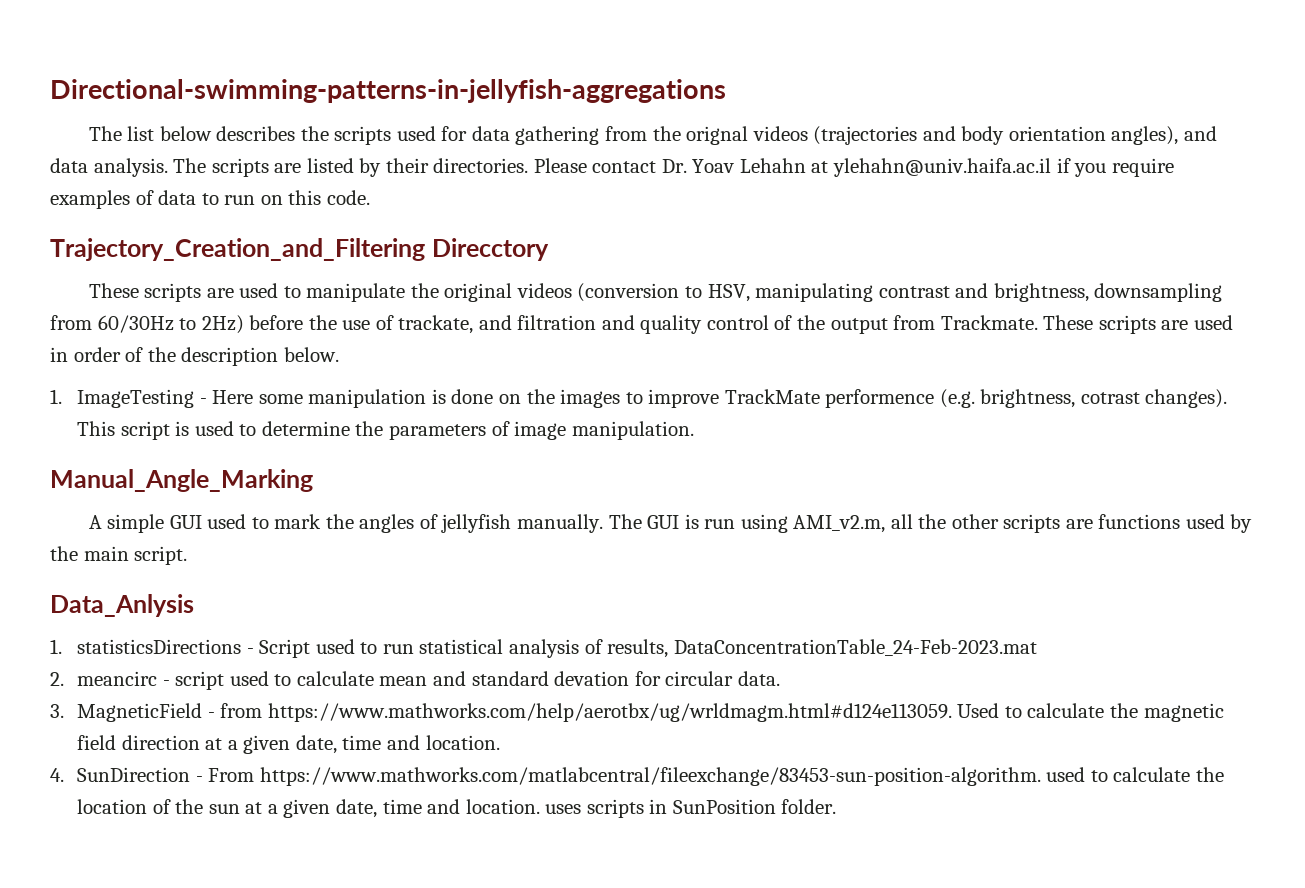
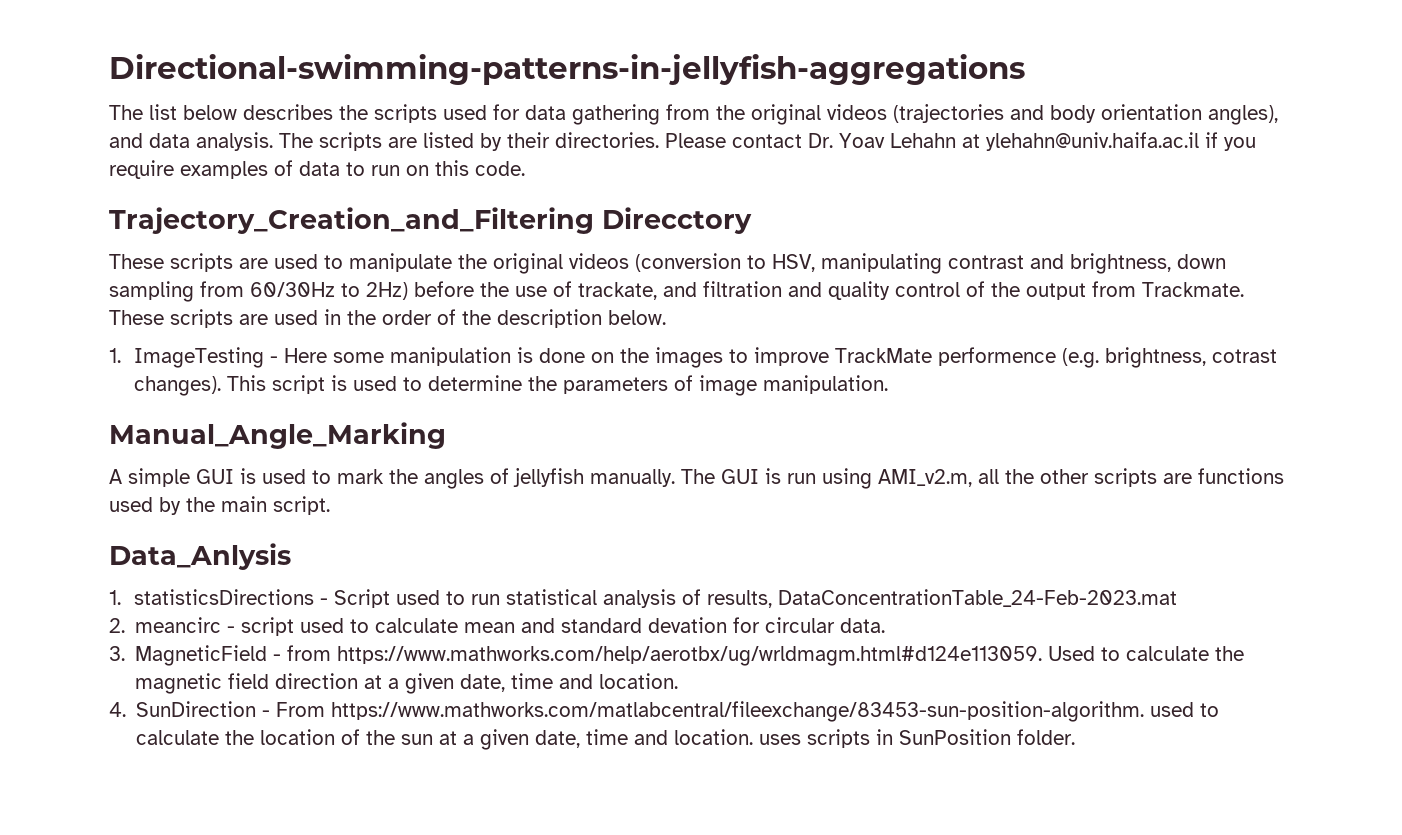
- The list below describes the scripts used for data gathering from the orignal videos (trajectories and body orientation angles), and data analysis.
+ The list below describes the scripts used for data gathering from the original videos (trajectories and body orientation angles), and data analysis.
- These scripts are used to manipulate the original videos (conversion to HSV, manipulating contrast and brightness, downsampling from 60/30Hz to 2Hz) before the use of trackate, and filtration and quality control of the output from Trackmate.
+ These scripts are used to manipulate the original videos (conversion to HSV, manipulating contrast and brightness, down sampling from 60/30Hz to 2Hz) before the use of trackate, and filtration and quality control of the output from Trackmate.
- These scripts are used in order of the description below.
+ These scripts are used in the order of the description below.
- A simple GUI used to mark the angles of jellyfish manually.
+ A simple GUI is used to mark the angles of jellyfish manually.

